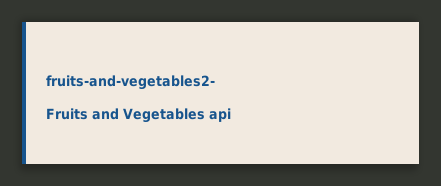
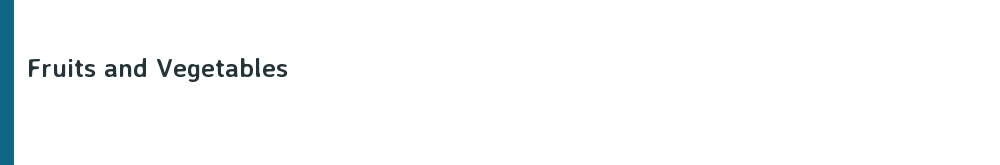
- fruits-and-vegetables2-
- Fruits and Vegetables api
+ Fruits and Vegetables

